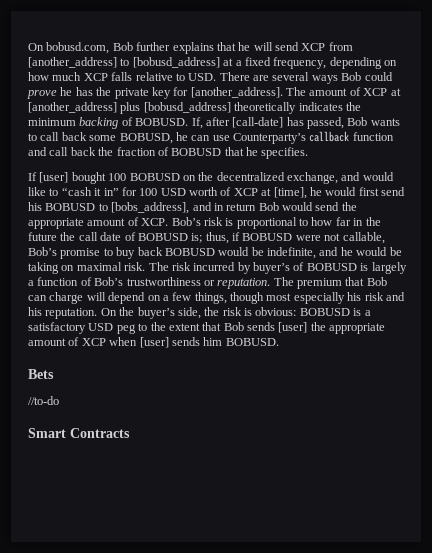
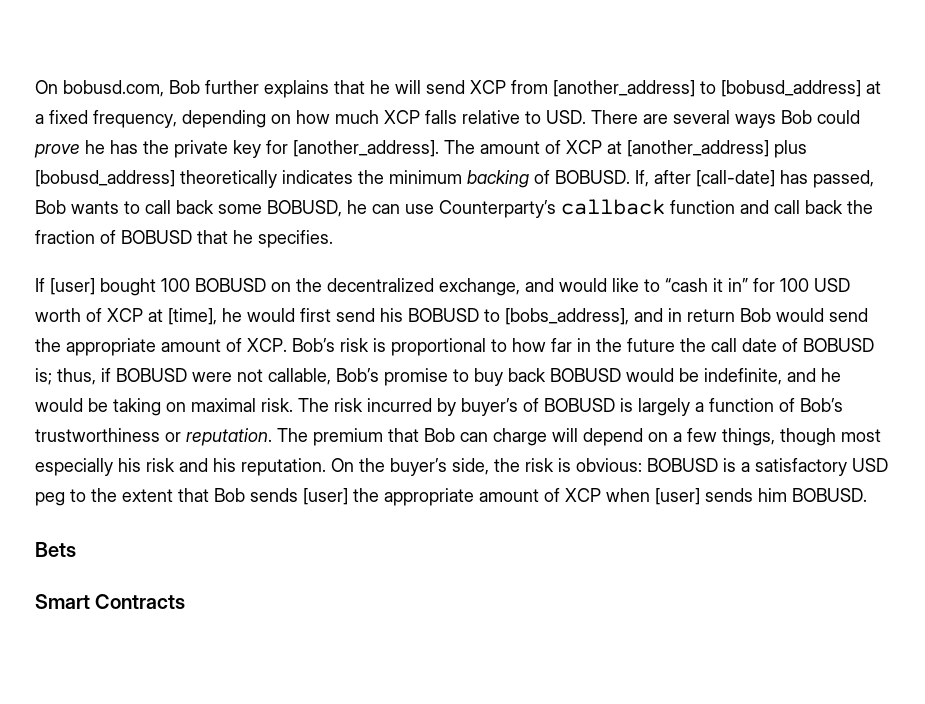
- //to-do

